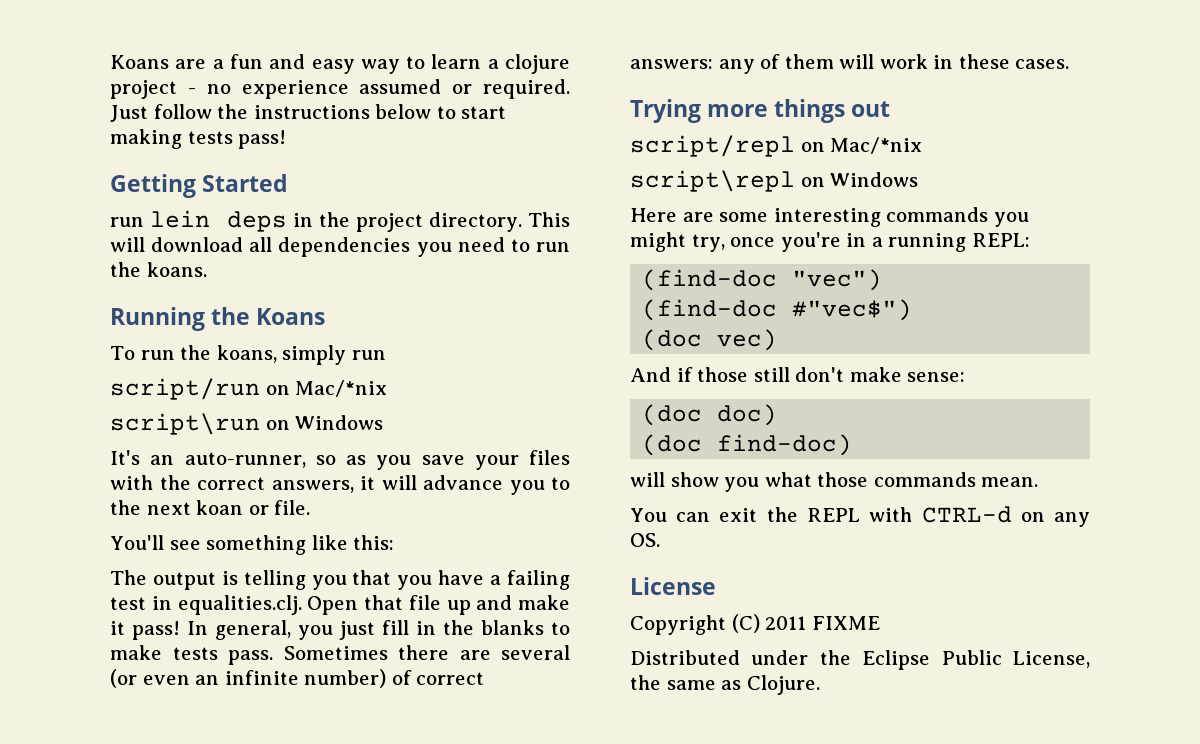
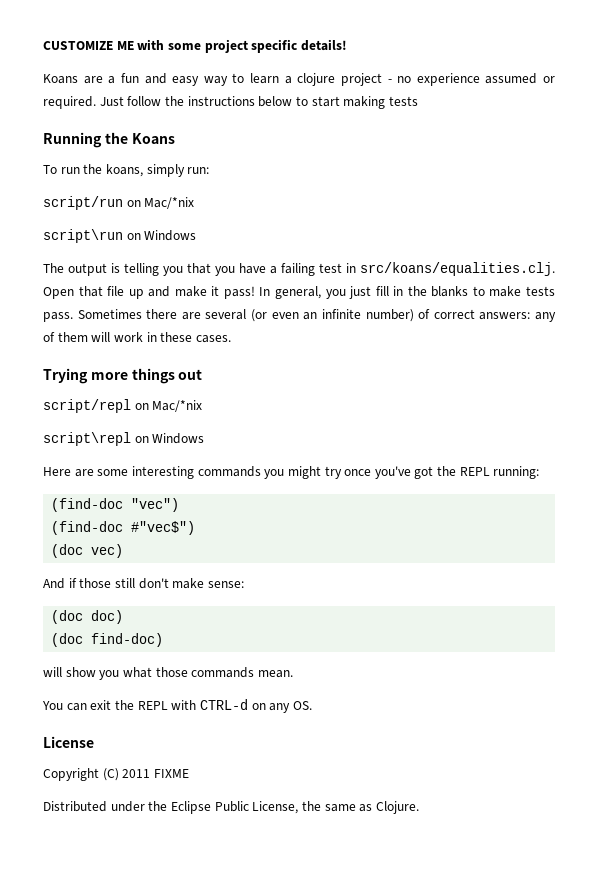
+ CUSTOMIZE ME with some project specific details!
- Just follow the instructions below to start making tests pass!
- Getting Started
- run lein deps in the project directory. This will download all dependencies you need to run the koans.
+ Just follow the instructions below to start making tests
- To run the koans, simply run
+ To run the koans, simply run:
- It's an auto-runner, so as you save your files with the correct answers, it will advance you to the next koan or file.
- You'll see something like this:
- The output is telling you that you have a failing test in equalities.clj. Open that file up and make it pass!
+ The output is telling you that you have a failing test in src/koans/equalities.clj. Open that file up and make it pass!
- Here are some interesting commands you might try, once you're in a running REPL:
+ Here are some interesting commands you might try once you've got the REPL running:

